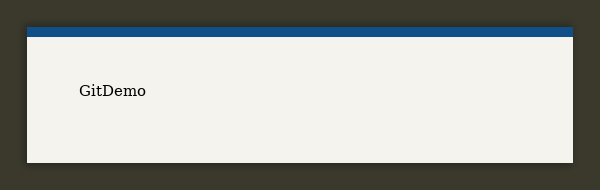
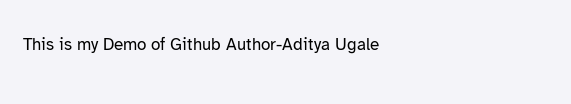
- GitDemo
+ This is my Demo of Github Author-Aditya Ugale

